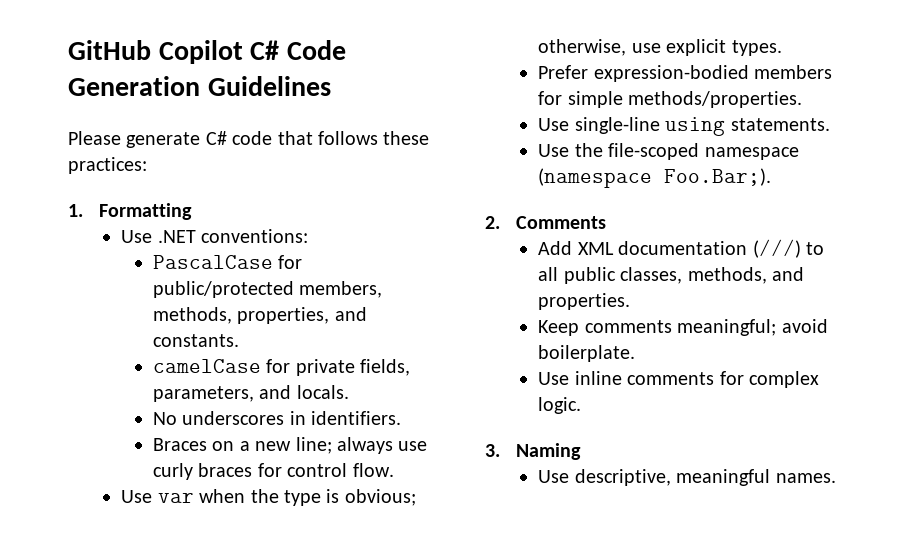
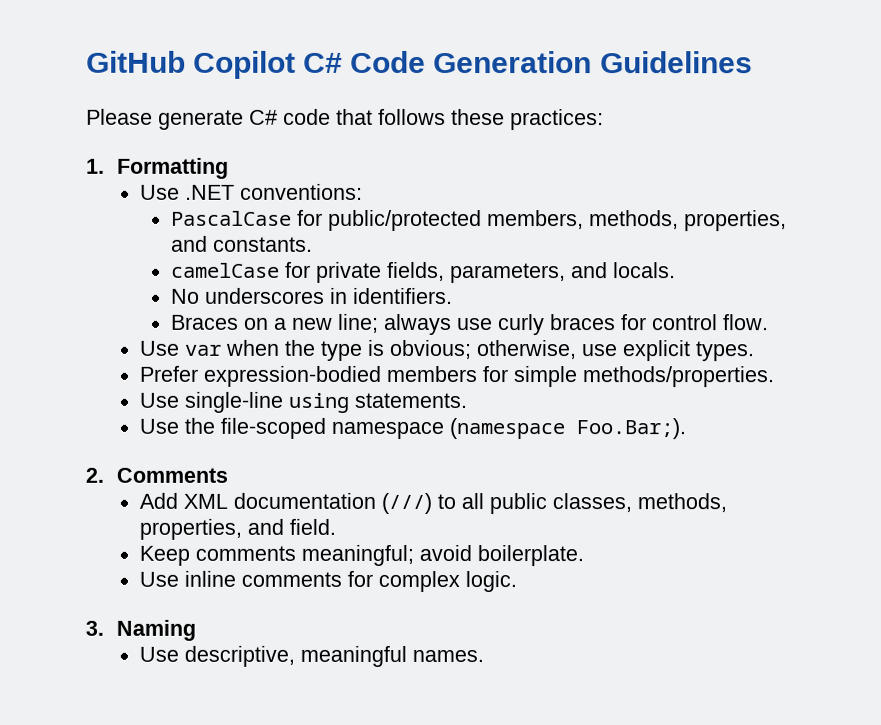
- Add XML documentation (///) to all public classes, methods, and properties.
+ Add XML documentation (///) to all public classes, methods, properties, and field.

